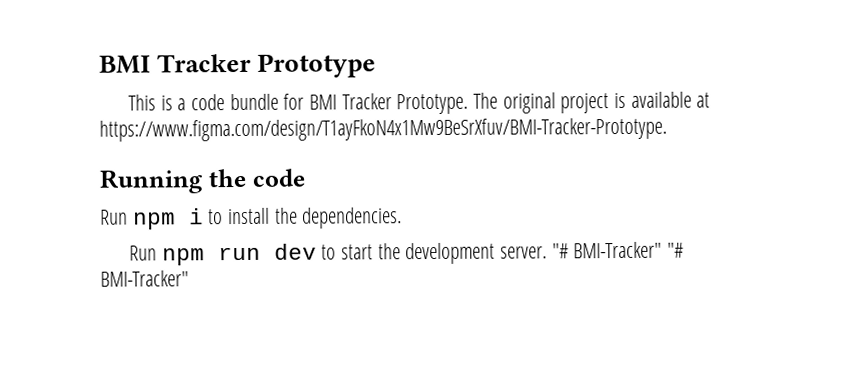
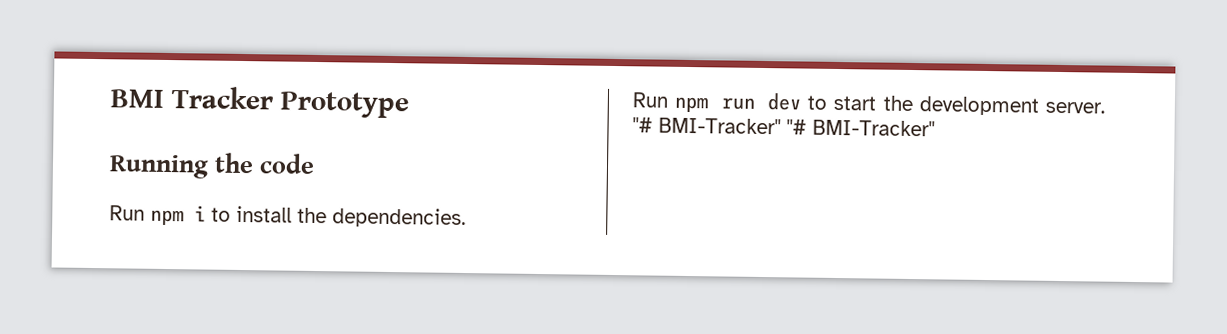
- This is a code bundle for BMI Tracker Prototype. The original project is available at https://www.figma.com/design/T1ayFkoN4x1Mw9BeSrXfuv/BMI-Tracker-Prototype.

